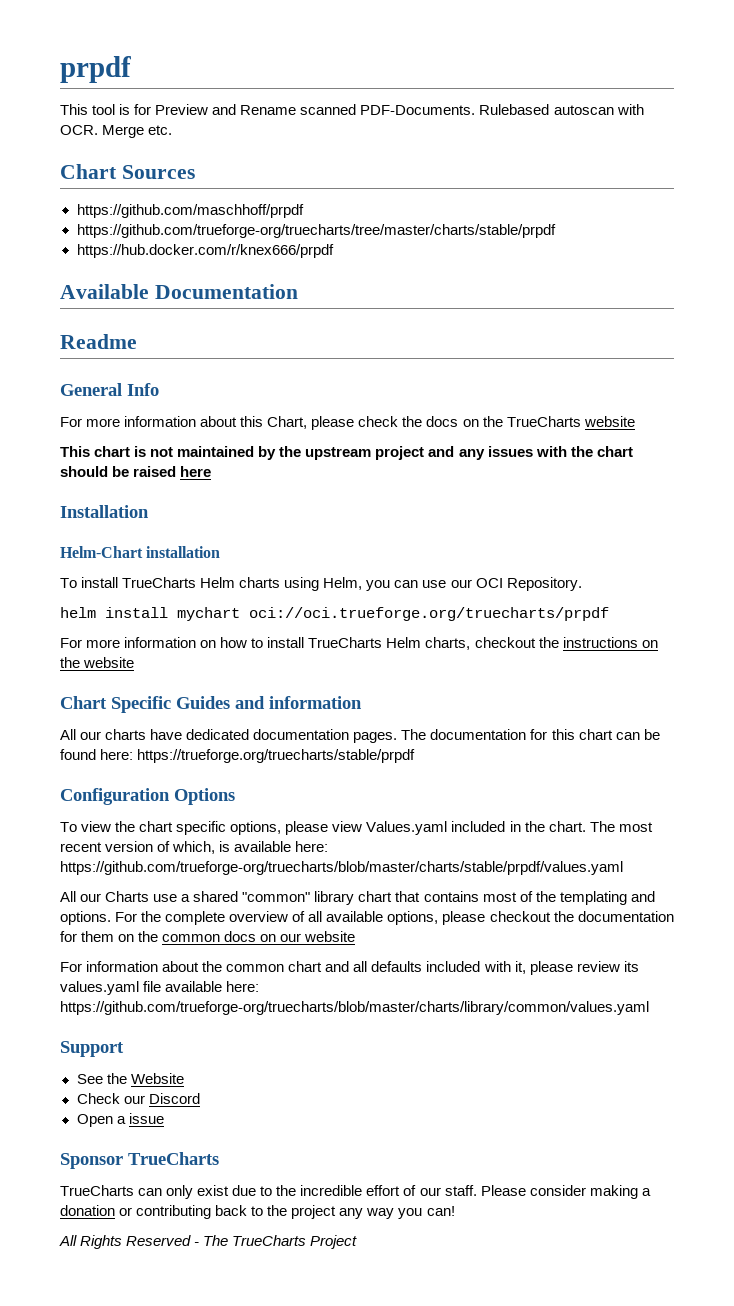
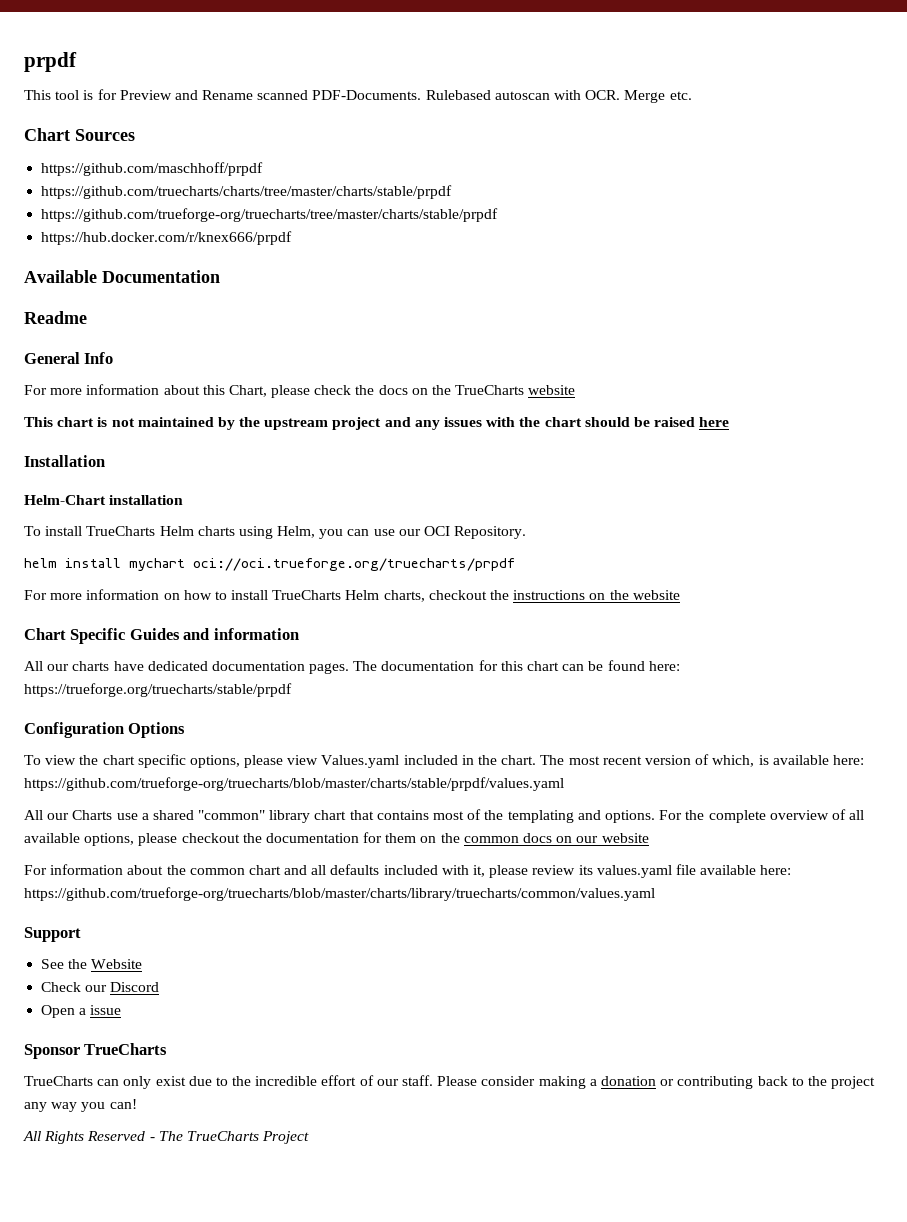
+ https://github.com/truecharts/charts/tree/master/charts/stable/prpdf
- For information about the common chart and all defaults included with it, please review its values.yaml file available here: https://github.com/trueforge-org/truecharts/blob/master/charts/library/common/values.yaml
+ For information about the common chart and all defaults included with it, please review its values.yaml file available here: https://github.com/trueforge-org/truecharts/blob/master/charts/library/truecharts/common/values.yaml

